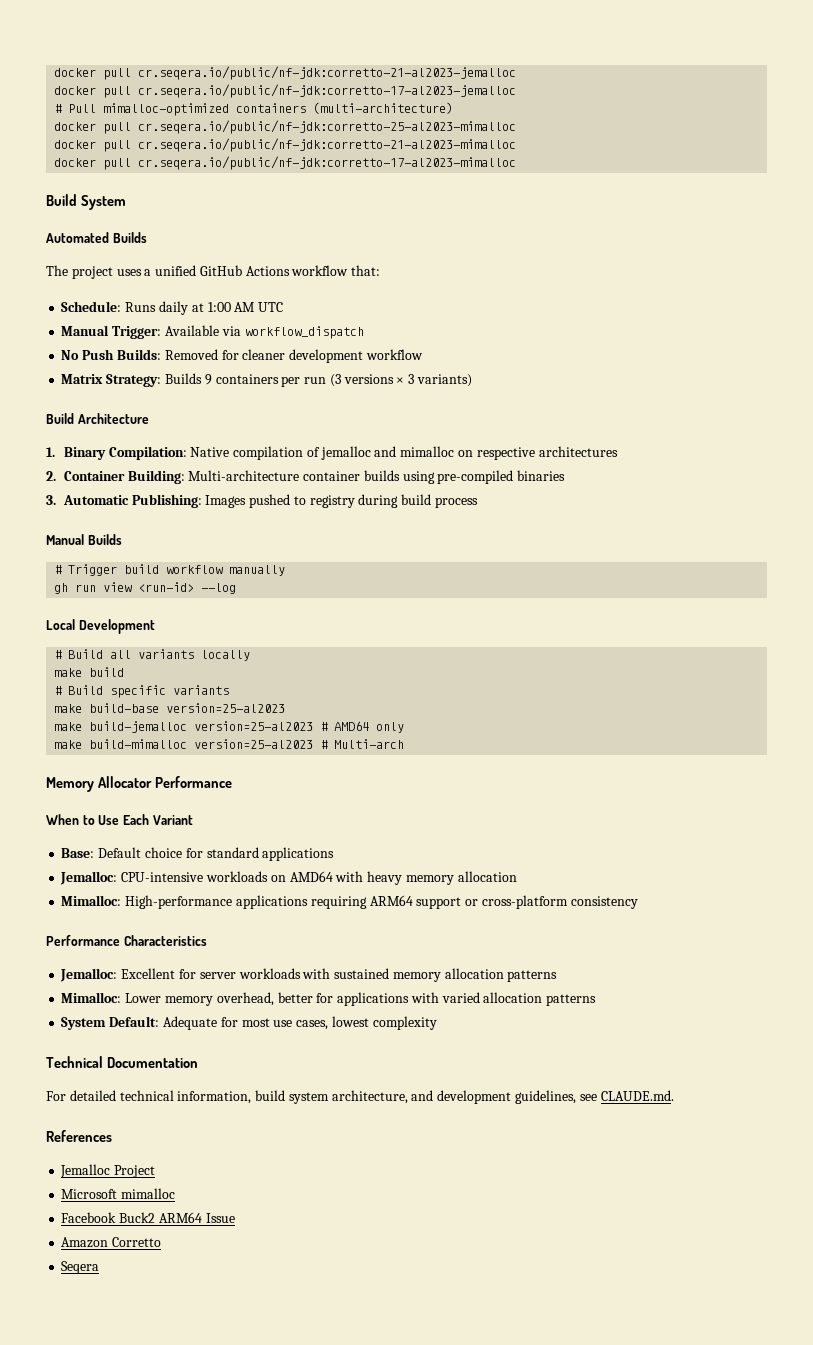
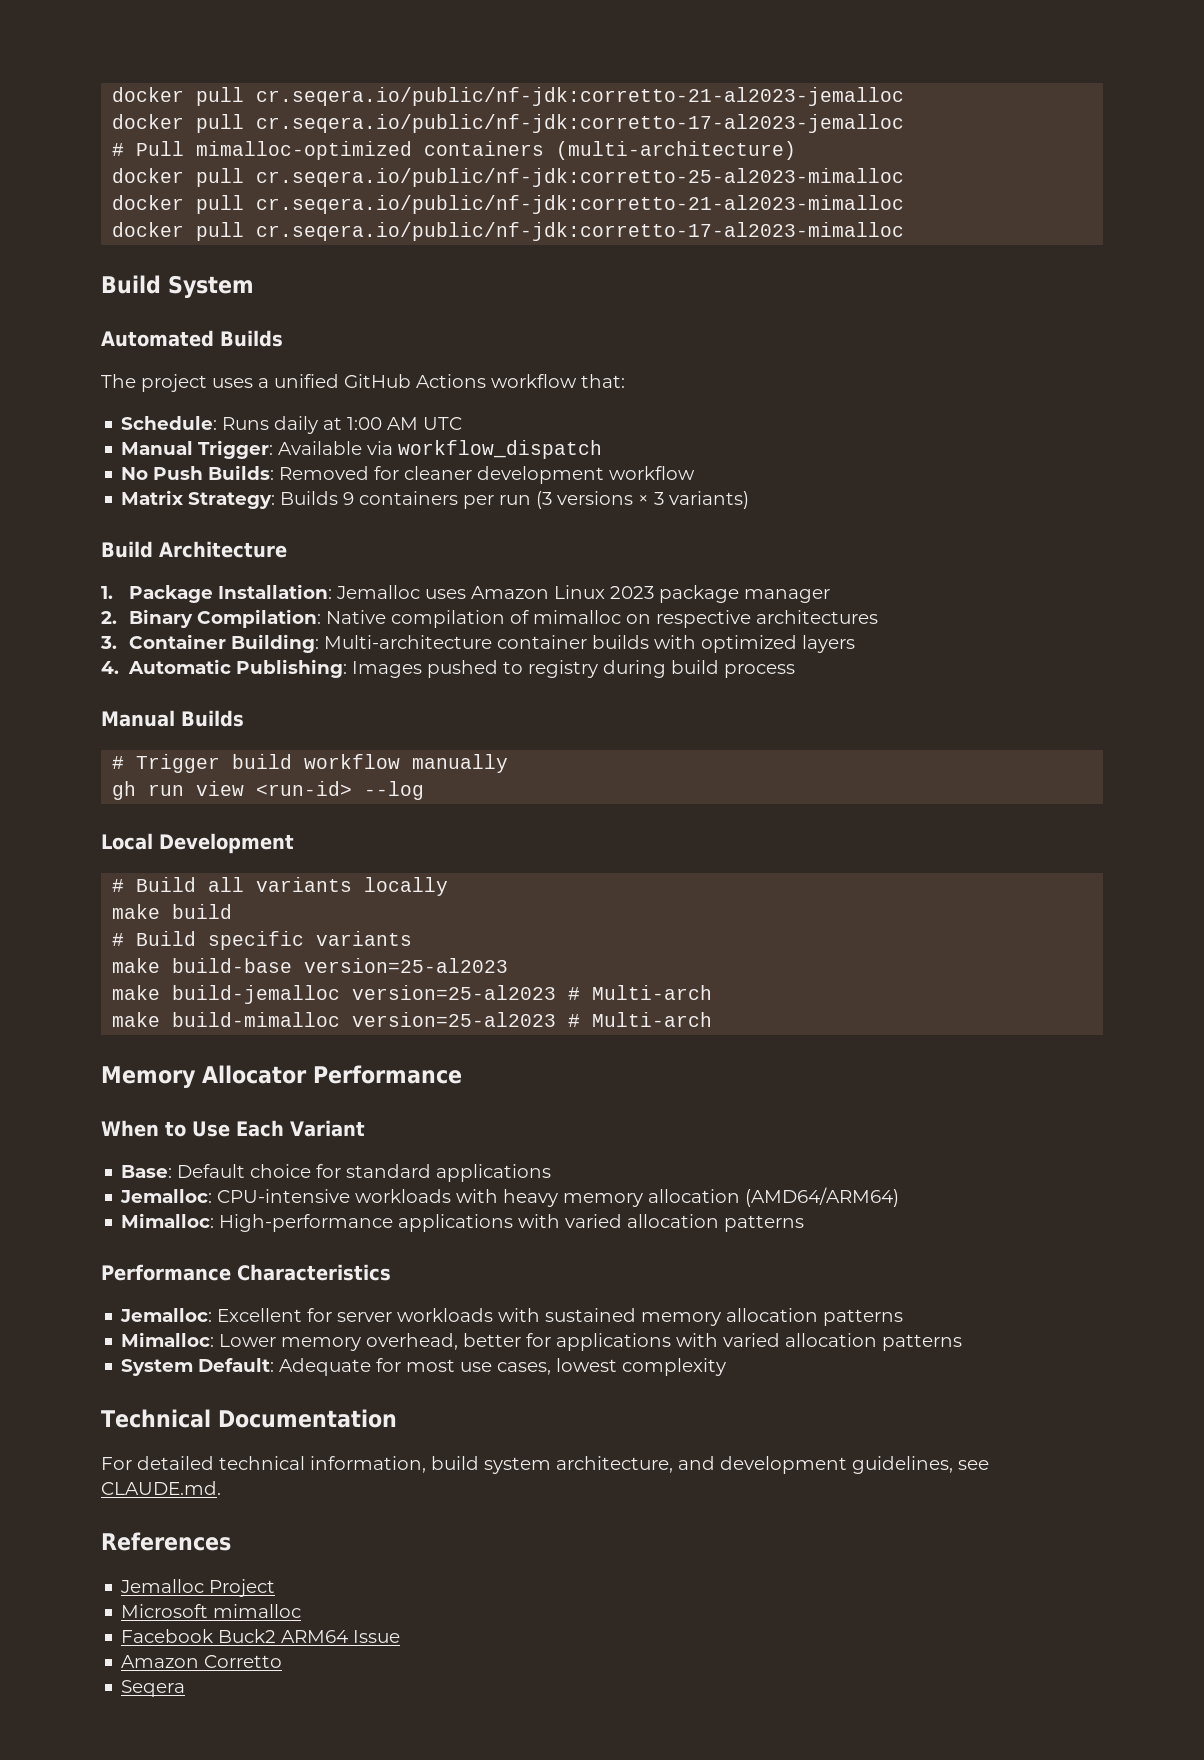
- 1. Binary Compilation: Native compilation of jemalloc and mimalloc on respective architectures
+ 1. Package Installation: Jemalloc uses Amazon Linux 2023 package manager
+ 2. Binary Compilation: Native compilation of mimalloc on respective architectures
- 2. Container Building: Multi-architecture container builds using pre-compiled binaries
- 3. Automatic Publishing: Images pushed to registry during build process
+ 3. Container Building: Multi-architecture container builds with optimized layers
+ 4. Automatic Publishing: Images pushed to registry during build process
- make build-jemalloc version=25-al2023 # AMD64 only
+ make build-jemalloc version=25-al2023 # Multi-arch
- Jemalloc: CPU-intensive workloads on AMD64 with heavy memory allocation
+ Jemalloc: CPU-intensive workloads with heavy memory allocation (AMD64/ARM64)
- Mimalloc: High-performance applications requiring ARM64 support or cross-platform consistency
+ Mimalloc: High-performance applications with varied allocation patterns

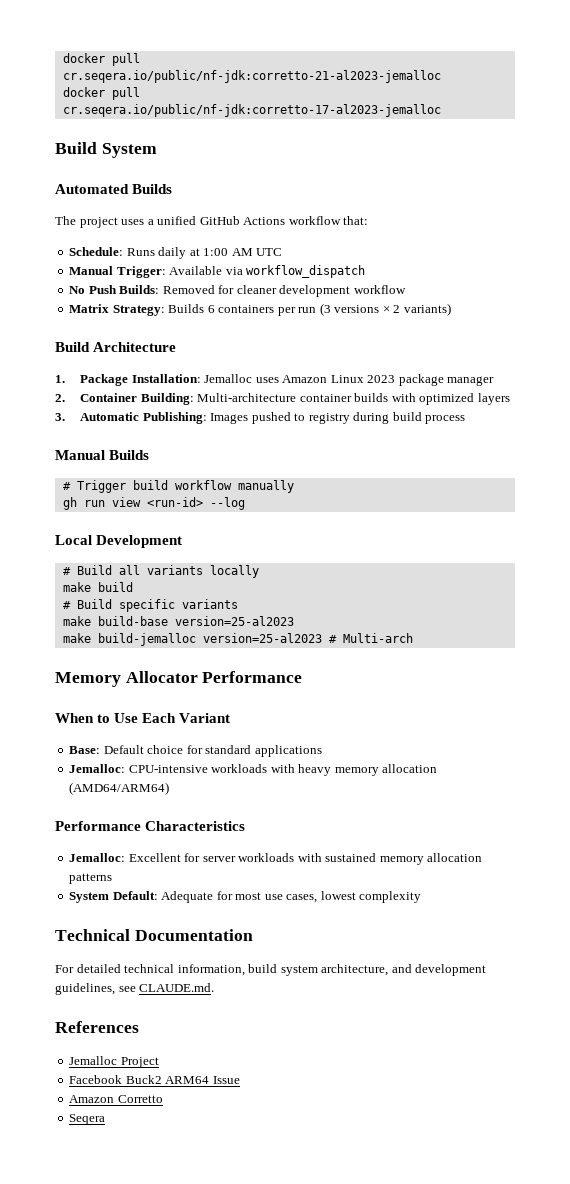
- # Pull mimalloc-optimized containers (multi-architecture)
- docker pull cr.seqera.io/public/nf-jdk:corretto-25-al2023-mimalloc
- docker pull cr.seqera.io/public/nf-jdk:corretto-21-al2023-mimalloc
- docker pull cr.seqera.io/public/nf-jdk:corretto-17-al2023-mimalloc
- Matrix Strategy: Builds 9 containers per run (3 versions × 3 variants)
+ Matrix Strategy: Builds 6 containers per run (3 versions × 2 variants)
- 2. Binary Compilation: Native compilation of mimalloc on respective architectures
- 3. Container Building: Multi-architecture container builds with optimized layers
+ 2. Container Building: Multi-architecture container builds with optimized layers
- 4. Automatic Publishing: Images pushed to registry during build process
+ 3. Automatic Publishing: Images pushed to registry during build process
- make build-mimalloc version=25-al2023 # Multi-arch
- Mimalloc: High-performance applications with varied allocation patterns
- Mimalloc: Lower memory overhead, better for applications with varied allocation patterns
- Microsoft mimalloc

